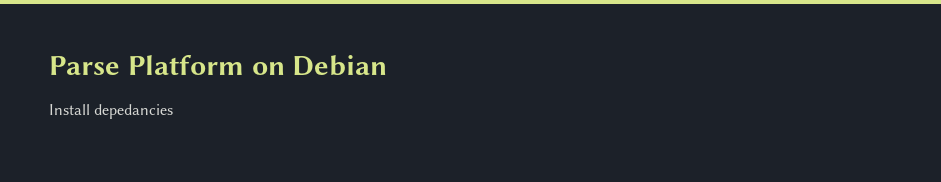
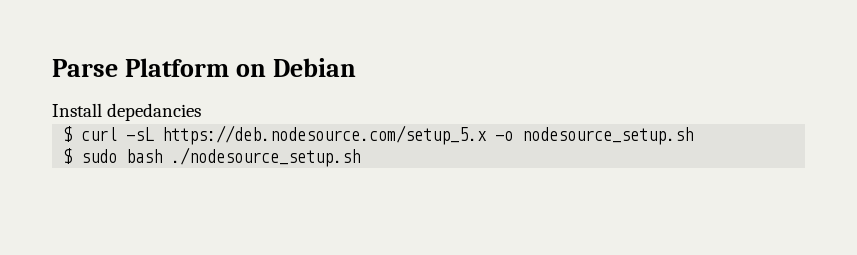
+ $ curl -sL https://deb.nodesource.com/setup_5.x -o nodesource_setup.sh
+ $ sudo bash ./nodesource_setup.sh

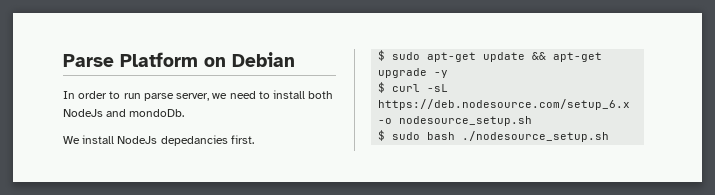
- Install depedancies
+ In order to run parse server, we need to install both NodeJs and mondoDb.
+ We install NodeJs depedancies first.
+ $ sudo apt-get update && apt-get upgrade -y
- $ curl -sL https://deb.nodesource.com/setup_5.x -o nodesource_setup.sh
+ $ curl -sL https://deb.nodesource.com/setup_6.x -o nodesource_setup.sh

